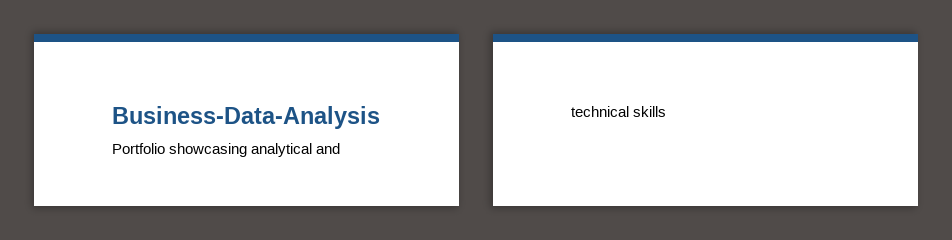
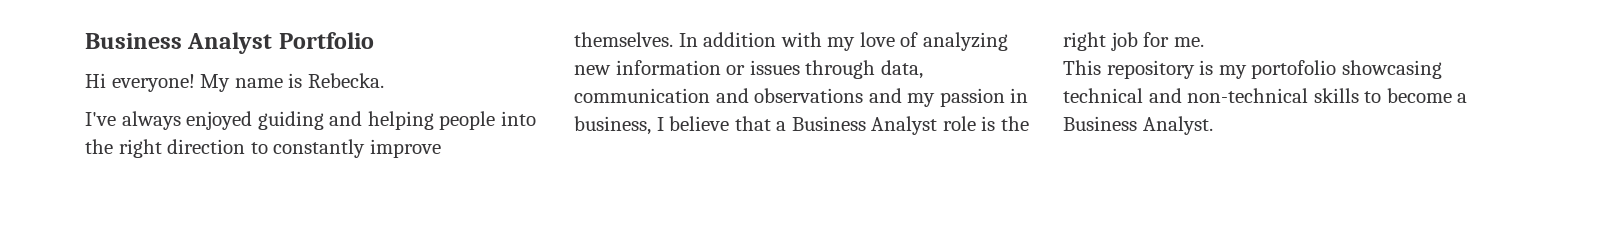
- Business-Data-Analysis
- Portfolio showcasing analytical and technical skills
+ Business Analyst Portfolio
+ Hi everyone! My name is Rebecka.
+ I've always enjoyed guiding and helping people into the right direction to constantly improve themselves. In addition with my love of analyzing new information or issues through data, communication and observations and my passion in business, I believe that a Business Analyst role is the right job for me.
+ This repository is my portofolio showcasing technical and non-technical skills to become a Business Analyst.

